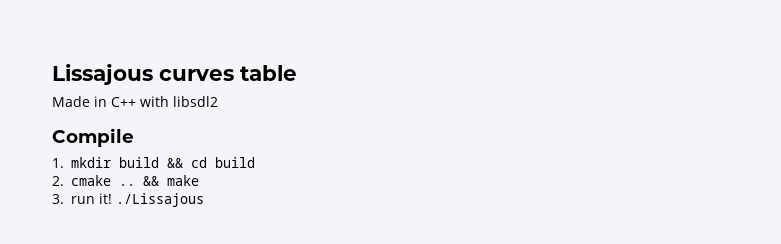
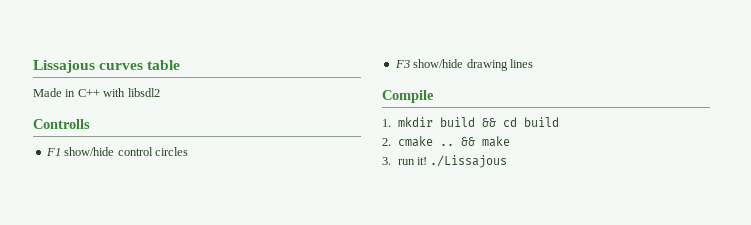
+ Controlls
+ F1 show/hide control circles
+ F3 show/hide drawing lines

